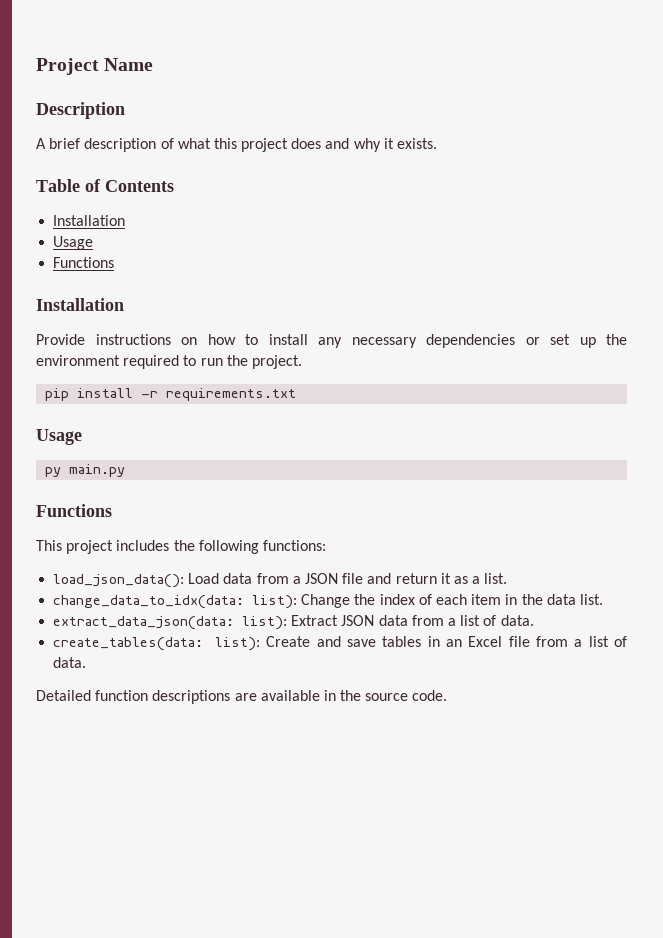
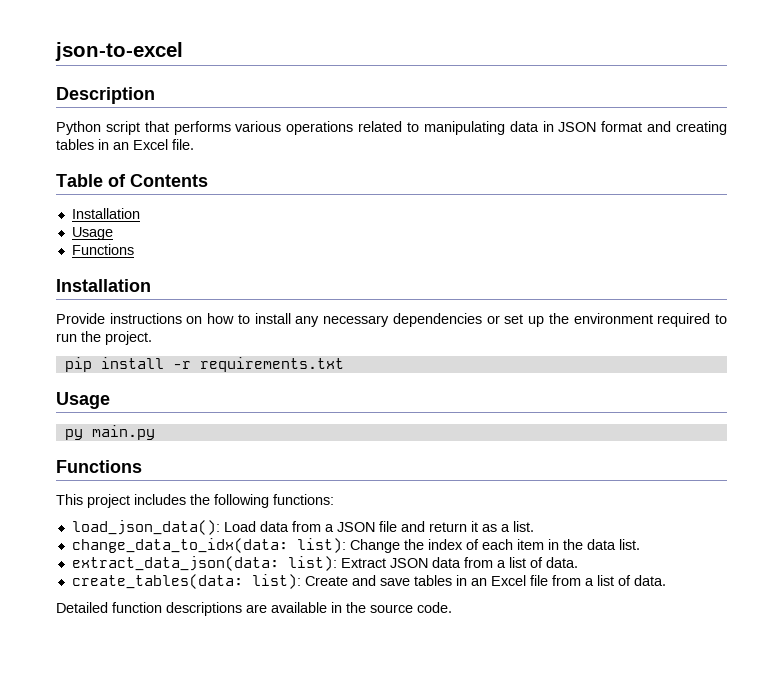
- Project Name
+ json-to-excel
- A brief description of what this project does and why it exists.
+ Python script that performs various operations related to manipulating data in JSON format and creating tables in an Excel file.

